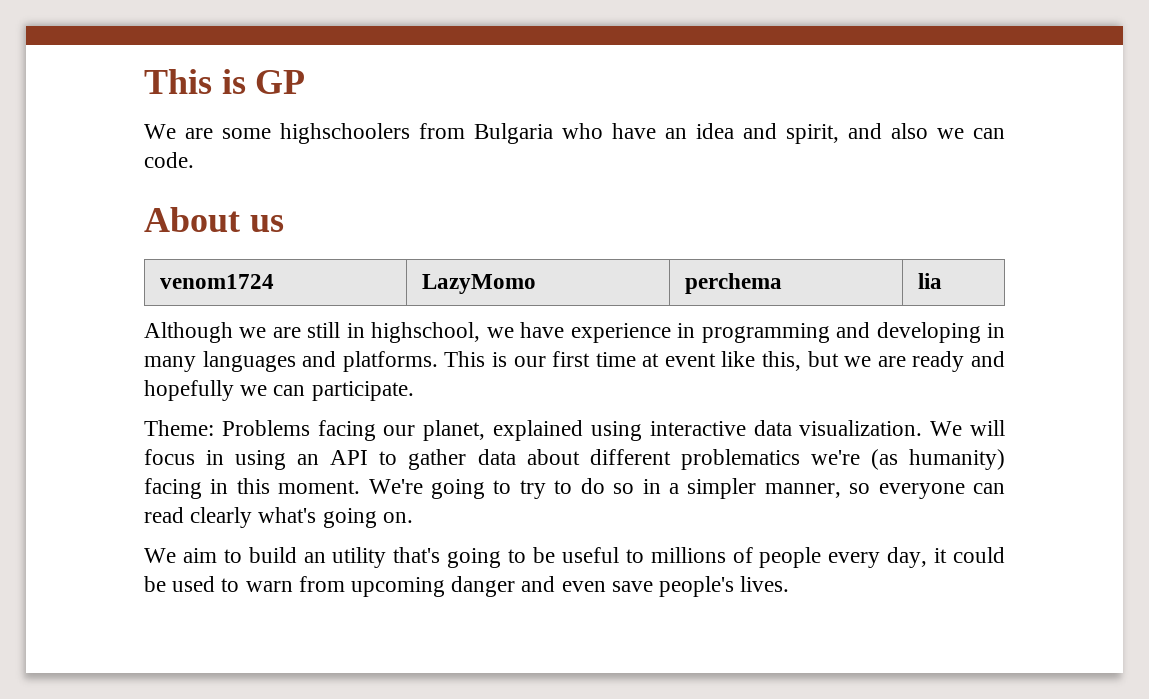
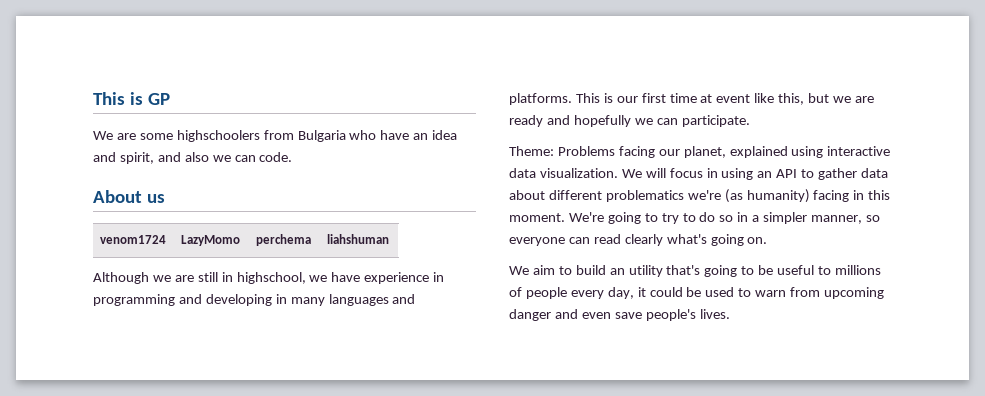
- venom1724 | LazyMomo | perchema | lia
+ venom1724 | LazyMomo | perchema | liahshuman

